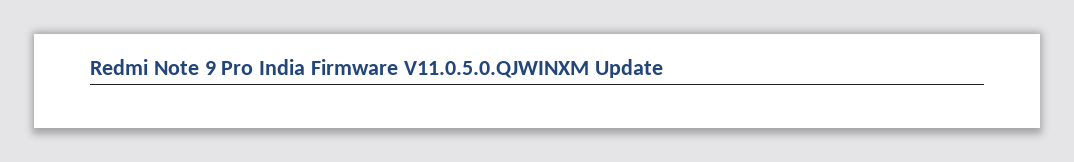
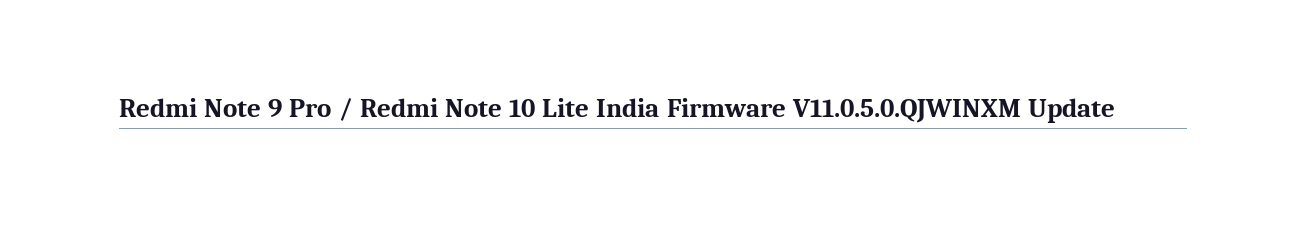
- Redmi Note 9 Pro India Firmware V11.0.5.0.QJWINXM Update
+ Redmi Note 9 Pro / Redmi Note 10 Lite India Firmware V11.0.5.0.QJWINXM Update

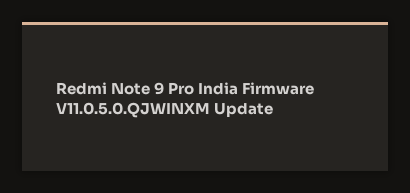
- Redmi Note 9 Pro / Redmi Note 10 Lite India Firmware V11.0.5.0.QJWINXM Update
+ Redmi Note 9 Pro India Firmware V11.0.5.0.QJWINXM Update

